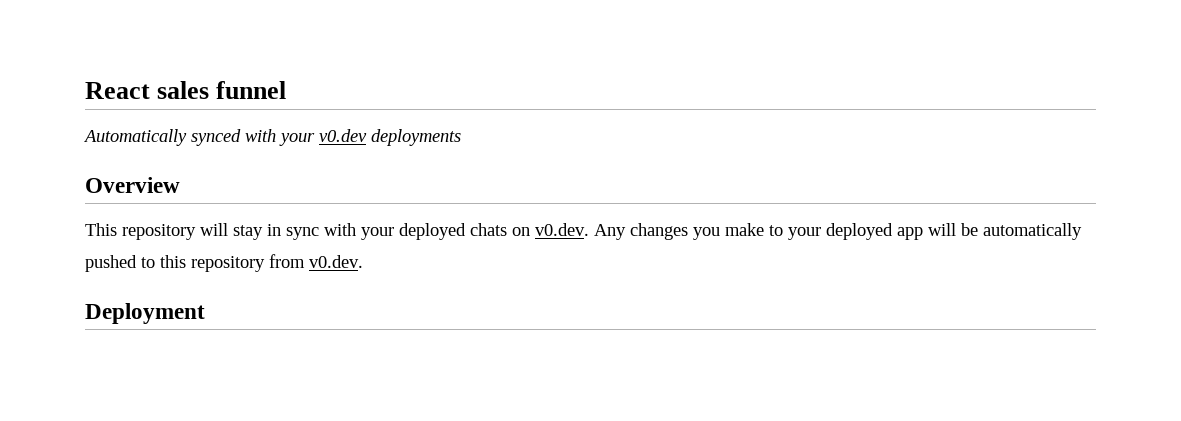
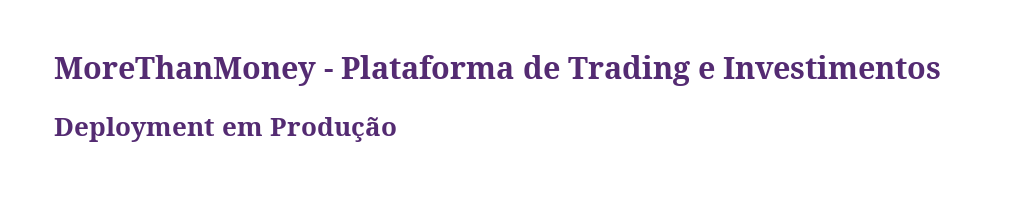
- React sales funnel
- Automatically synced with your v0.dev deployments
- Overview
- This repository will stay in sync with your deployed chats on v0.dev. Any changes you make to your deployed app will be automatically pushed to this repository from v0.dev.
+ MoreThanMoney - Plataforma de Trading e Investimentos
- Deployment
+ Deployment em Produção

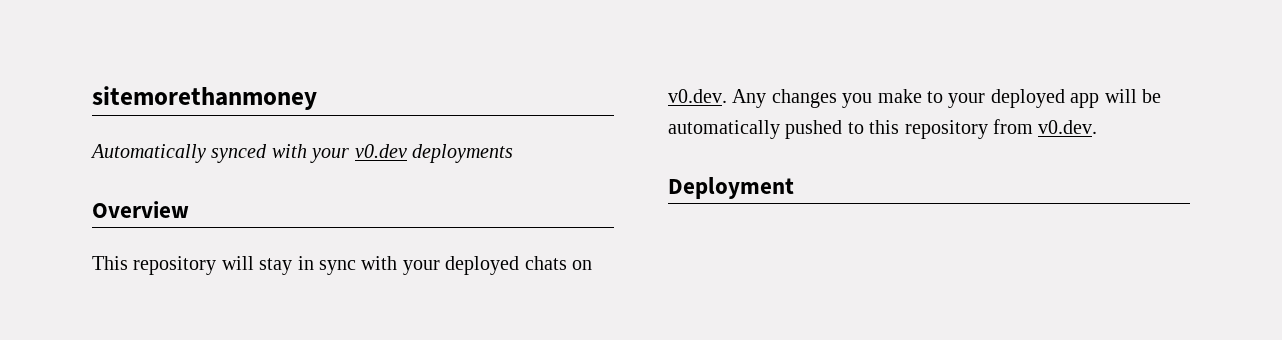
- MoreThanMoney - Plataforma de Trading e Investimentos
+ sitemorethanmoney
+ Automatically synced with your v0.dev deployments
+ Overview
+ This repository will stay in sync with your deployed chats on v0.dev. Any changes you make to your deployed app will be automatically pushed to this repository from v0.dev.
- Deployment em Produção
+ Deployment

